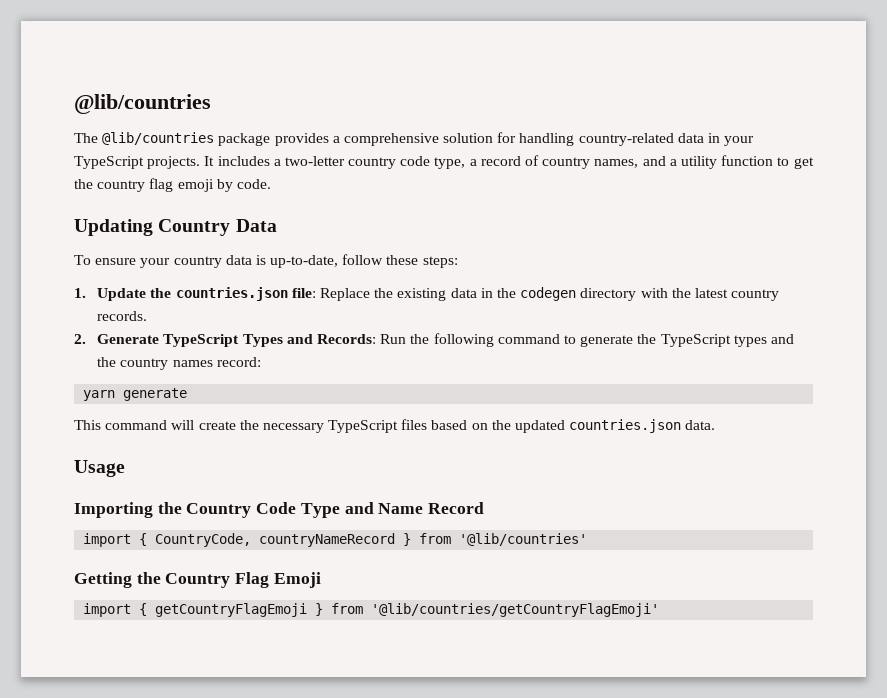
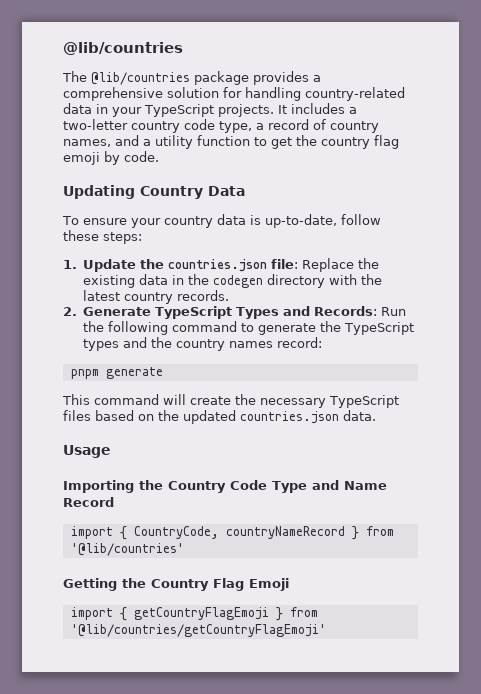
- yarn generate
+ pnpm generate

